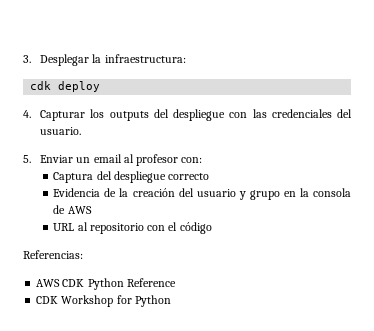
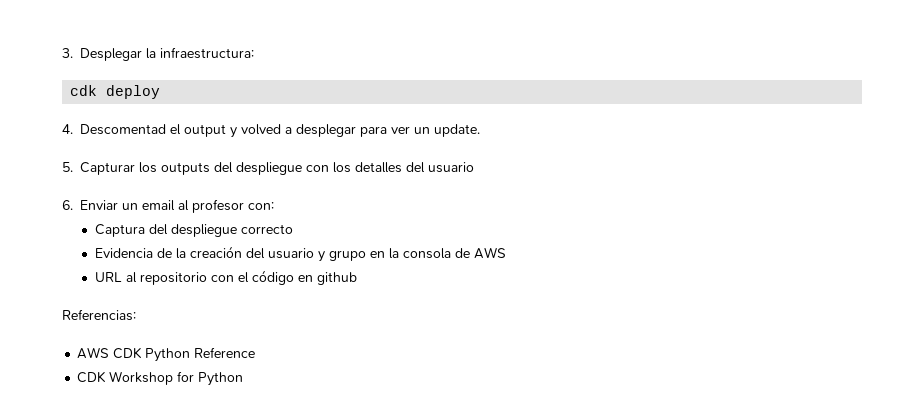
- 4. Capturar los outputs del despliegue con las credenciales del usuario.
- 5. Enviar un email al profesor con:
+ 4. Descomentad el output y volved a desplegar para ver un update.
+ 5. Capturar los outputs del despliegue con los detalles del usuario
+ 6. Enviar un email al profesor con:
- URL al repositorio con el código
+ URL al repositorio con el código en github

